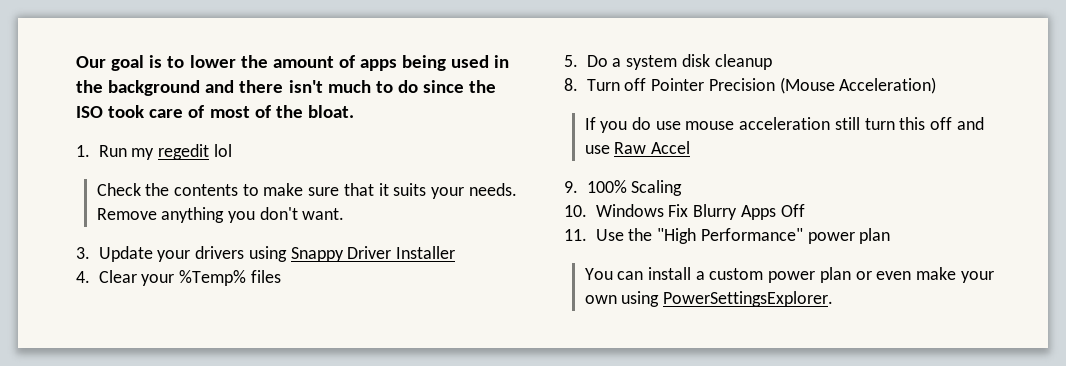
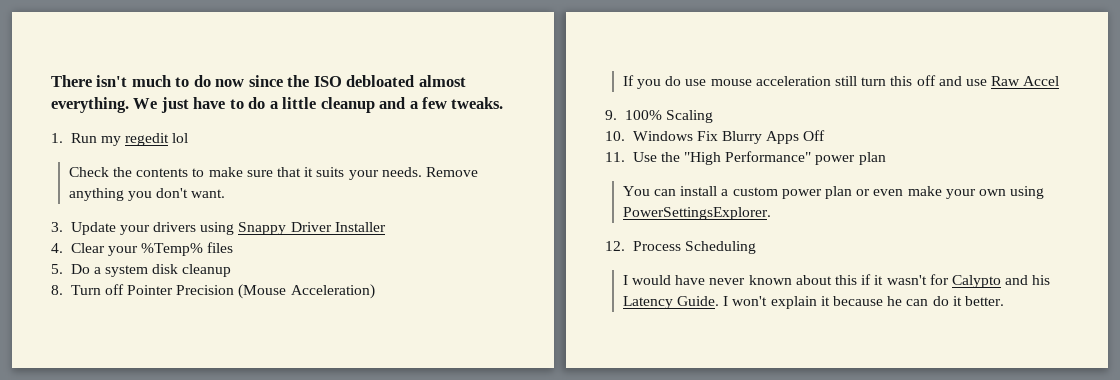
- Our goal is to lower the amount of apps being used in the background and there isn't much to do since the ISO took care of most of the bloat.
+ There isn't much to do now since the ISO debloated almost everything. We just have to do a little cleanup and a few tweaks.
+ 12. Process Scheduling
+ I would have never known about this if it wasn't for Calypto and his Latency Guide. I won't explain it because he can do it better.

